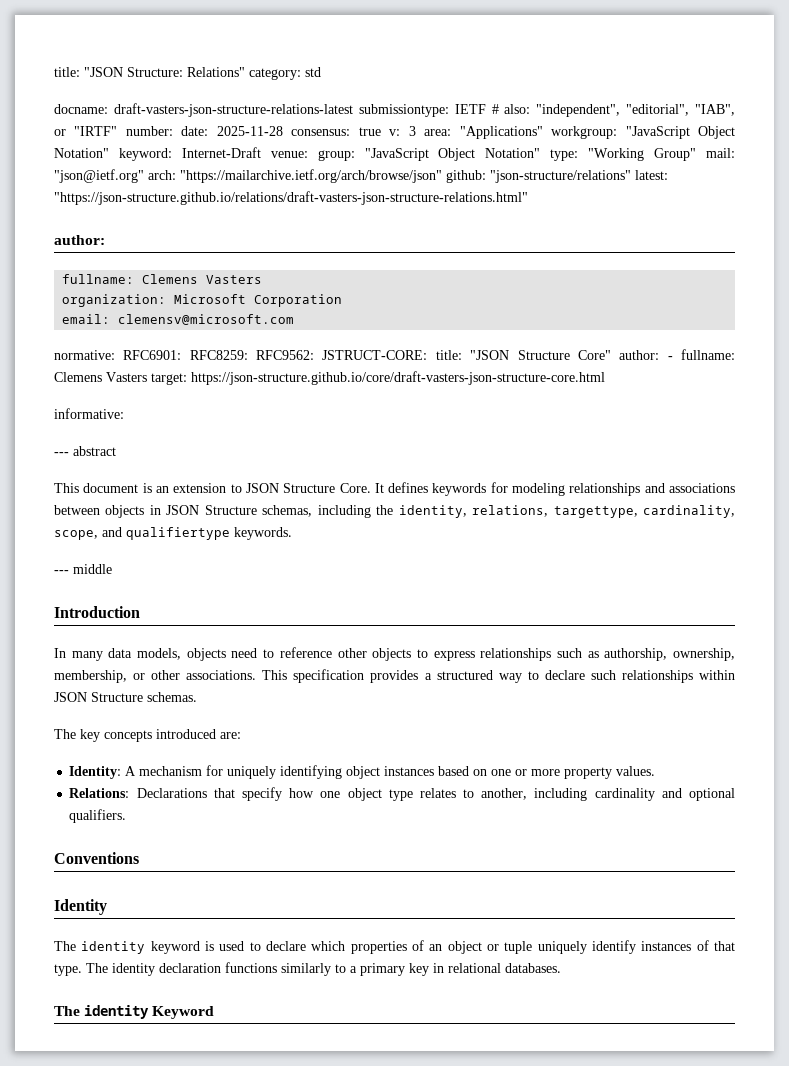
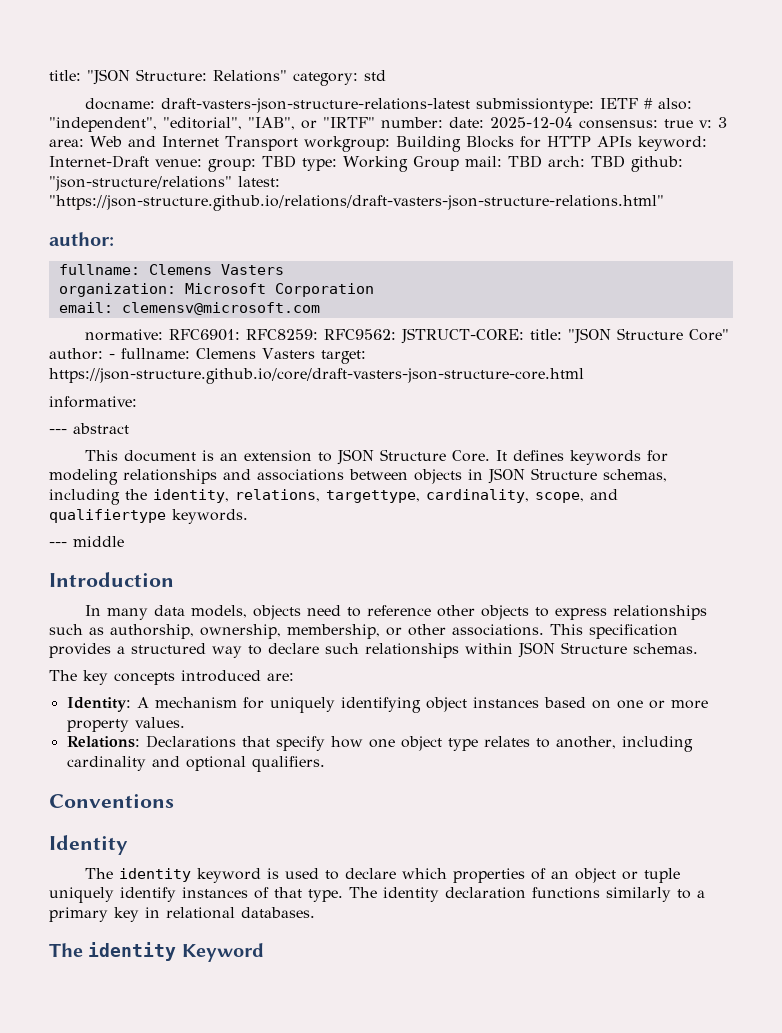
- docname: draft-vasters-json-structure-relations-latest submissiontype: IETF # also: "independent", "editorial", "IAB", or "IRTF" number: date: 2025-11-28 consensus: true v: 3 area: "Applications" workgroup: "JavaScript Object Notation" keyword: Internet-Draft venue: group: "JavaScript Object Notation" type: "Working Group" mail: "json@ietf.org" arch: "https://mailarchive.ietf.org/arch/browse/json" github: "json-structure/relations" latest: "https://json-structure.github.io/relations/draft-vasters-json-structure-relations.html"
+ docname: draft-vasters-json-structure-relations-latest submissiontype: IETF # also: "independent", "editorial", "IAB", or "IRTF" number: date: 2025-12-04 consensus: true v: 3 area: Web and Internet Transport workgroup: Building Blocks for HTTP APIs keyword: Internet-Draft venue: group: TBD type: Working Group mail: TBD arch: TBD github: "json-structure/relations" latest: "https://json-structure.github.io/relations/draft-vasters-json-structure-relations.html"

